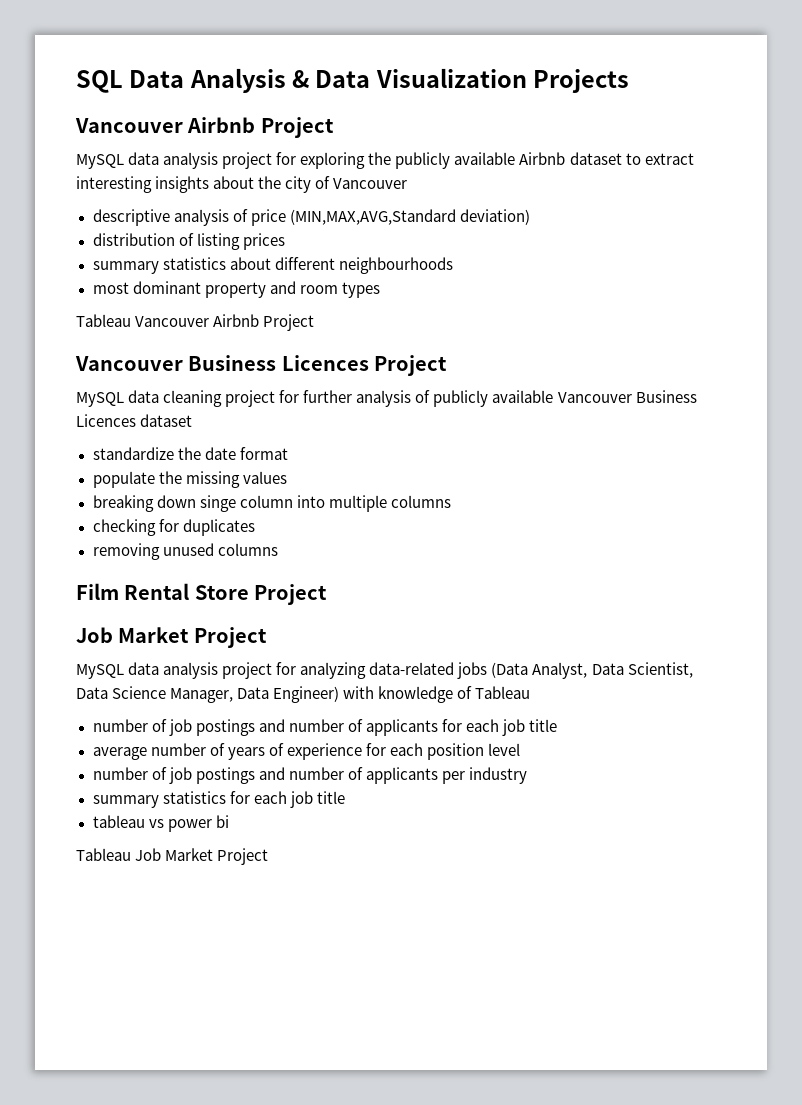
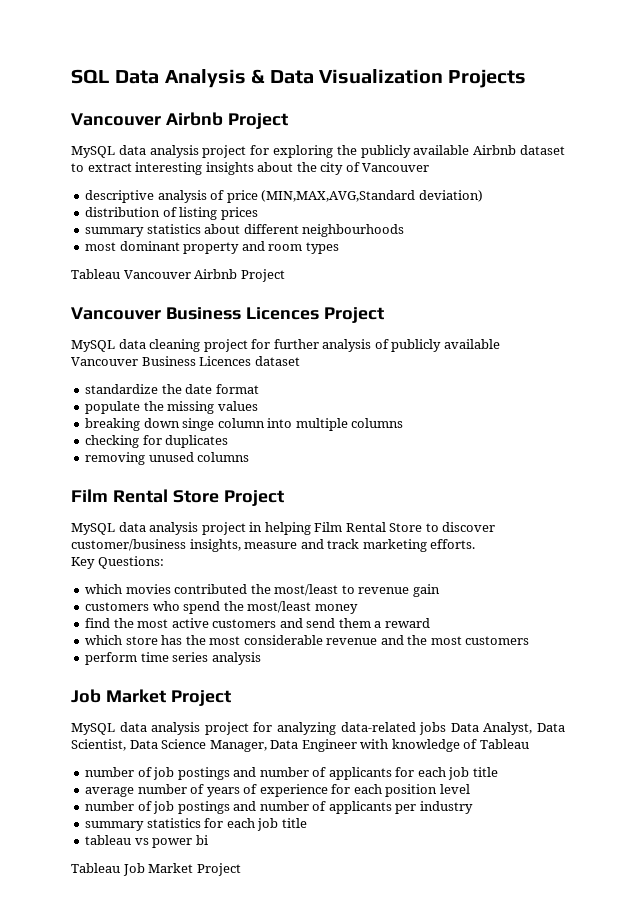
+ MySQL data analysis project in helping Film Rental Store to discover customer/business insights, measure and track marketing efforts.
+ Key Questions:
+ which movies contributed the most/least to revenue gain
+ customers who spend the most/least money
+ find the most active customers and send them a reward
+ which store has the most considerable revenue and the most customers
+ perform time series analysis
- MySQL data analysis project for analyzing data-related jobs (Data Analyst, Data Scientist, Data Science Manager, Data Engineer) with knowledge of Tableau
+ MySQL data analysis project for analyzing data-related jobs Data Analyst, Data Scientist, Data Science Manager, Data Engineer with knowledge of Tableau

